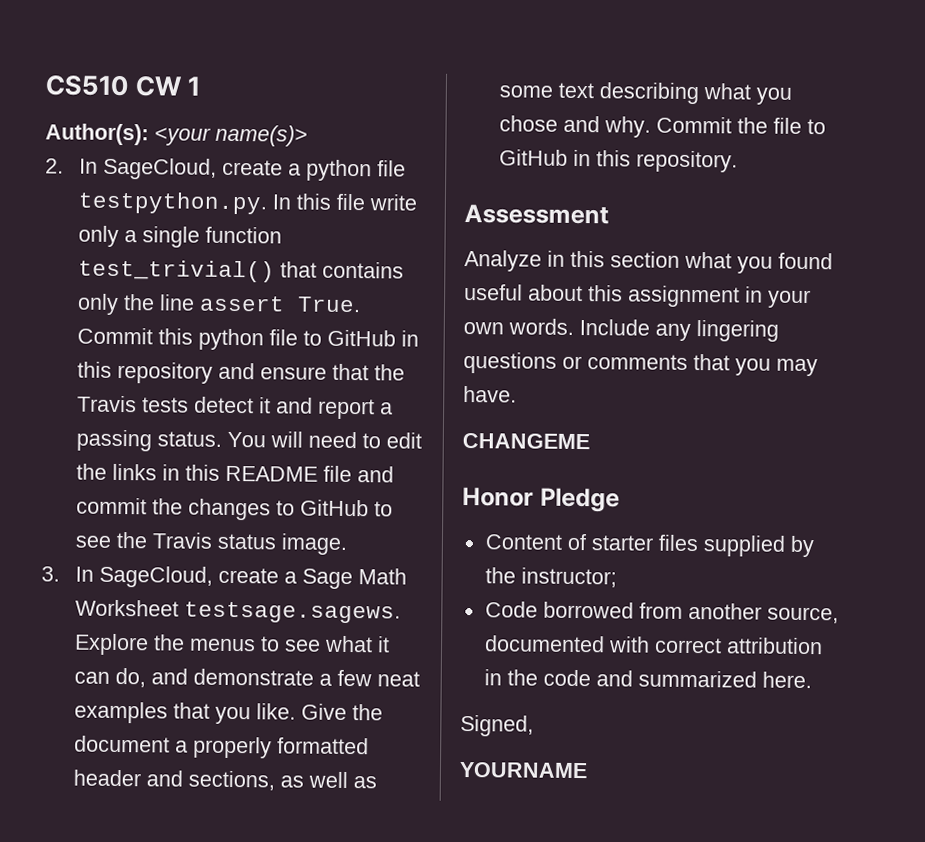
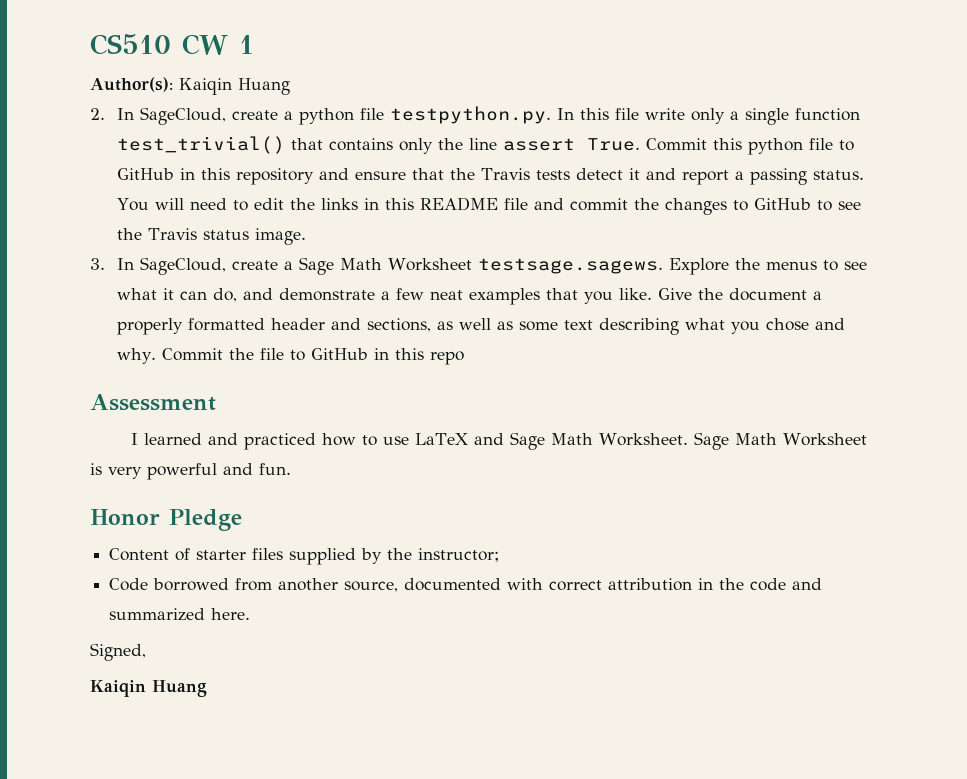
- Author(s): <your name(s)>
+ Author(s): Kaiqin Huang
- Commit the file to GitHub in this repository.
+ Commit the file to GitHub in this repo
- Analyze in this section what you found useful about this assignment in your own words. Include any lingering questions or comments that you may have.
- CHANGEME
+ I learned and practiced how to use LaTeX and Sage Math Worksheet. Sage Math Worksheet is very powerful and fun.
  Signed,
- YOURNAME
+ Kaiqin Huang

